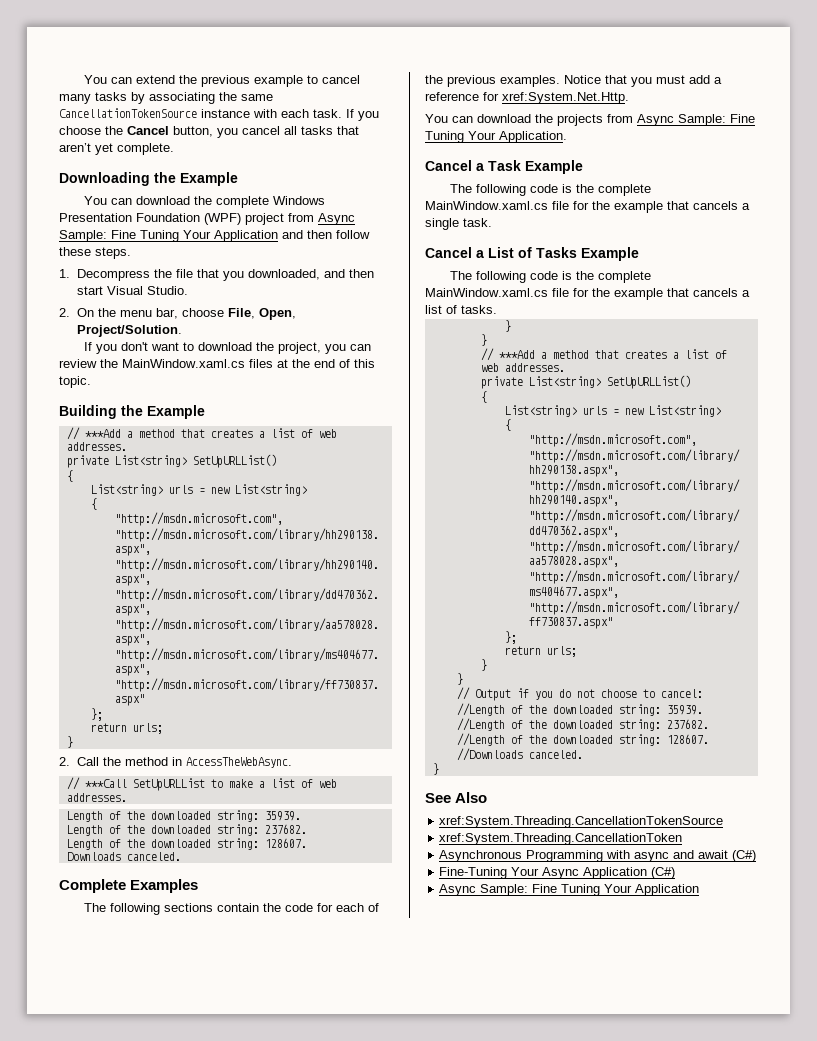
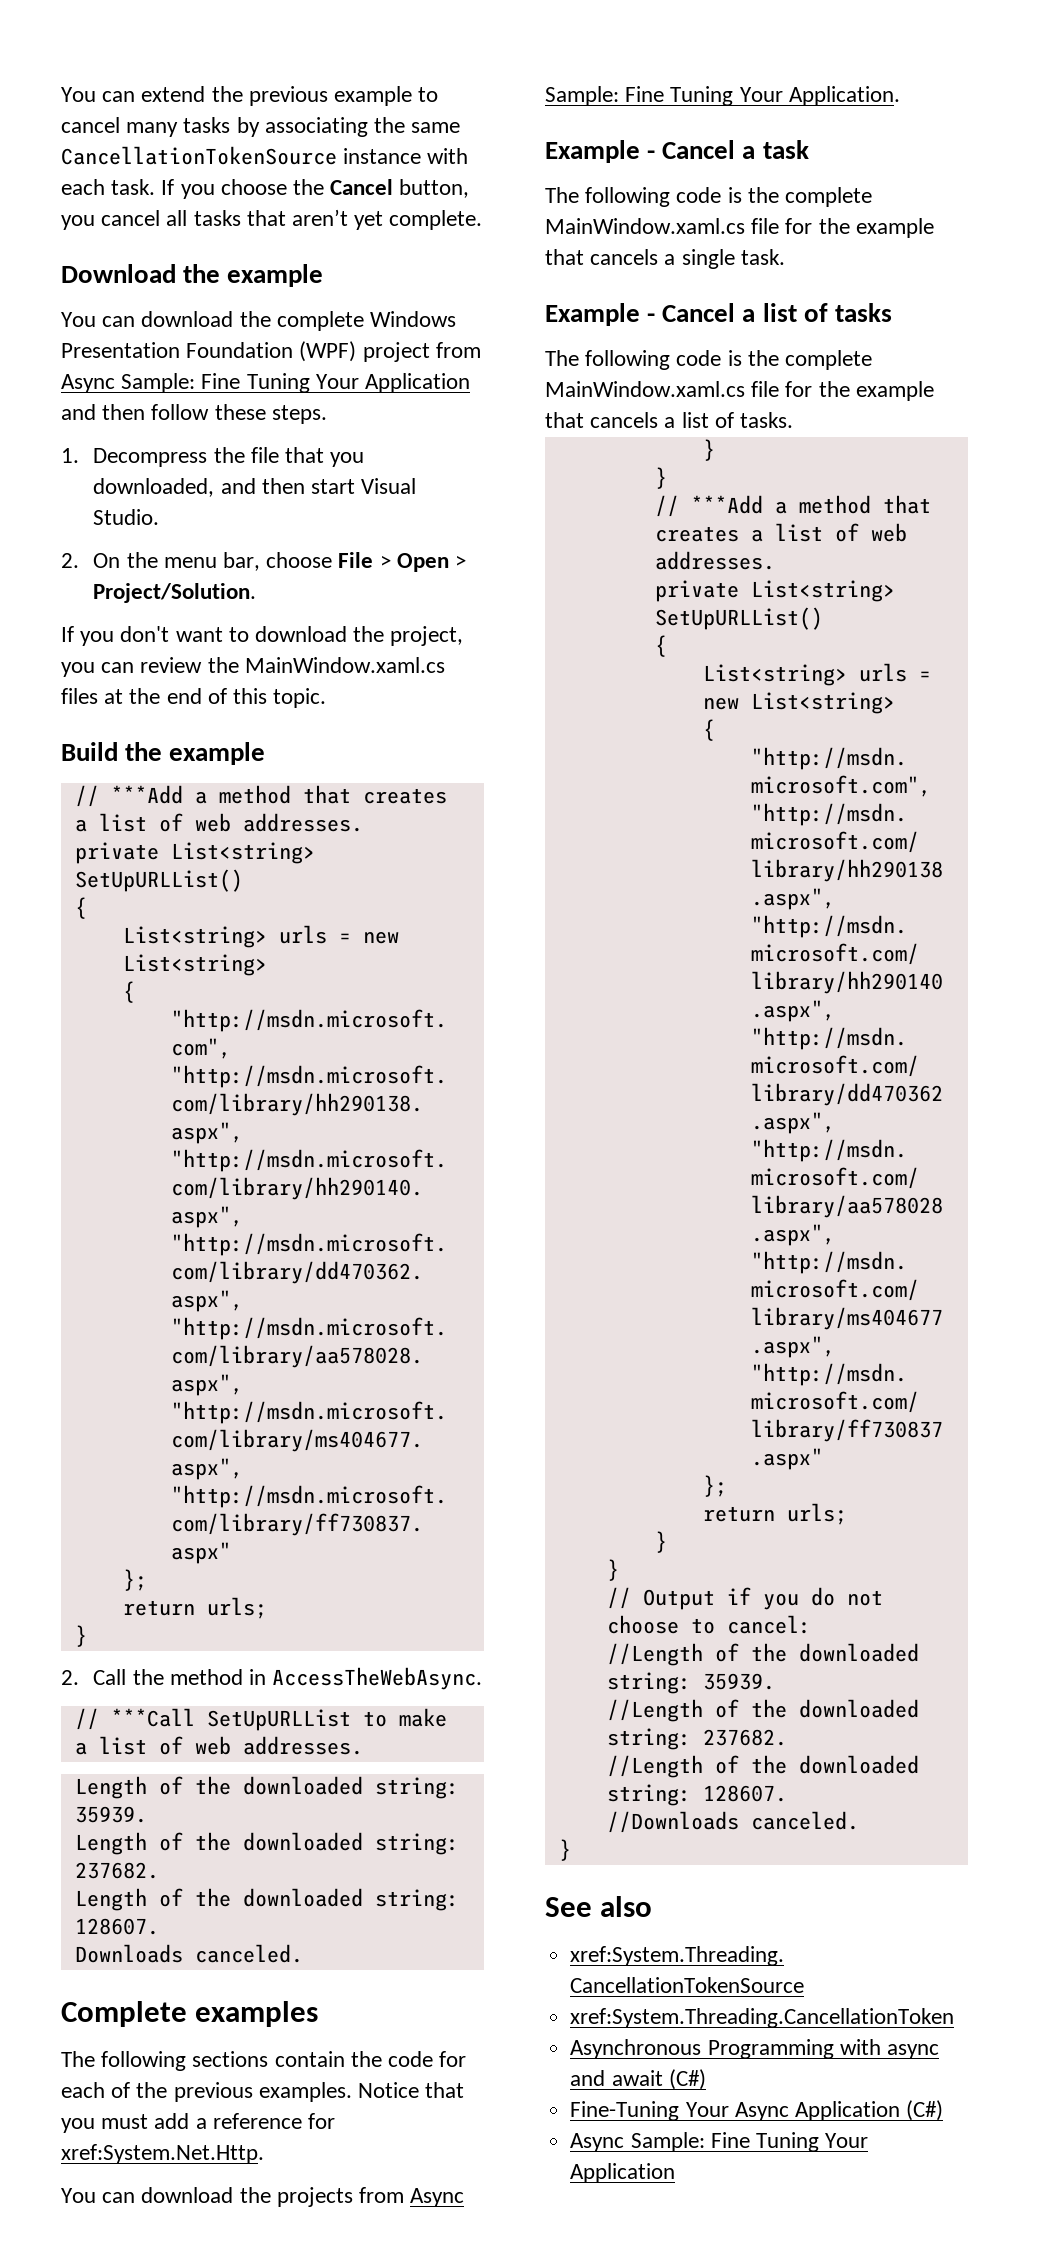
- Downloading the Example
+ Download the example
- 2. On the menu bar, choose File, Open, Project/Solution.
+ 2. On the menu bar, choose File > Open > Project/Solution.
- Building the Example
+ Build the example
- Complete Examples
+ Complete examples
- Cancel a Task Example
+ Example - Cancel a task
- Cancel a List of Tasks Example
+ Example - Cancel a list of tasks
- See Also
+ See also

